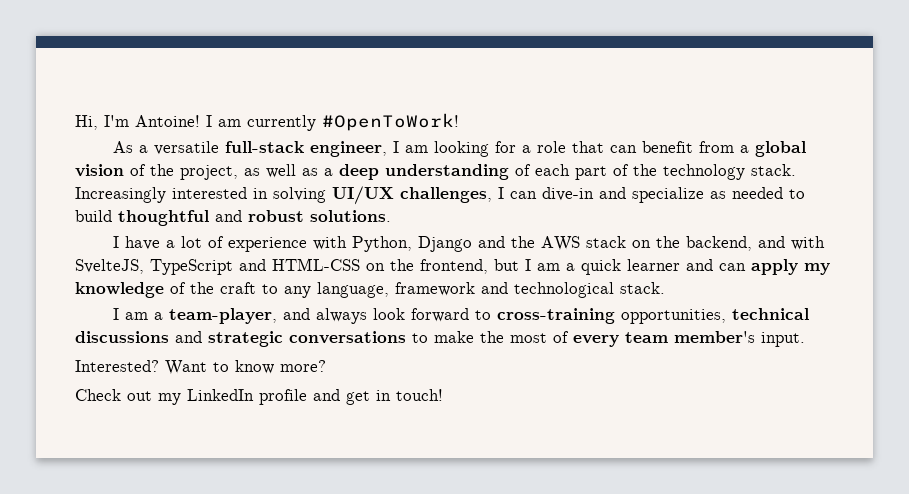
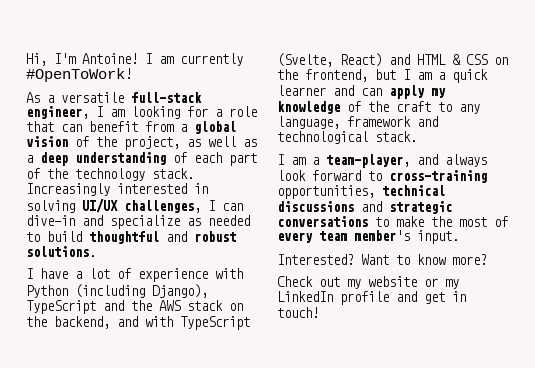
- I have a lot of experience with Python, Django and the AWS stack on the backend, and with SvelteJS, TypeScript and HTML-CSS on the frontend, but I am a quick learner and can apply my knowledge of the craft to any language, framework and technological stack.
+ I have a lot of experience with Python (including Django), TypeScript and the AWS stack on the backend, and with TypeScript (Svelte, React) and HTML & CSS on the frontend, but I am a quick learner and can apply my knowledge of the craft to any language, framework and technological stack.
- Check out my LinkedIn profile and get in touch!
+ Check out my website or my LinkedIn profile and get in touch!

